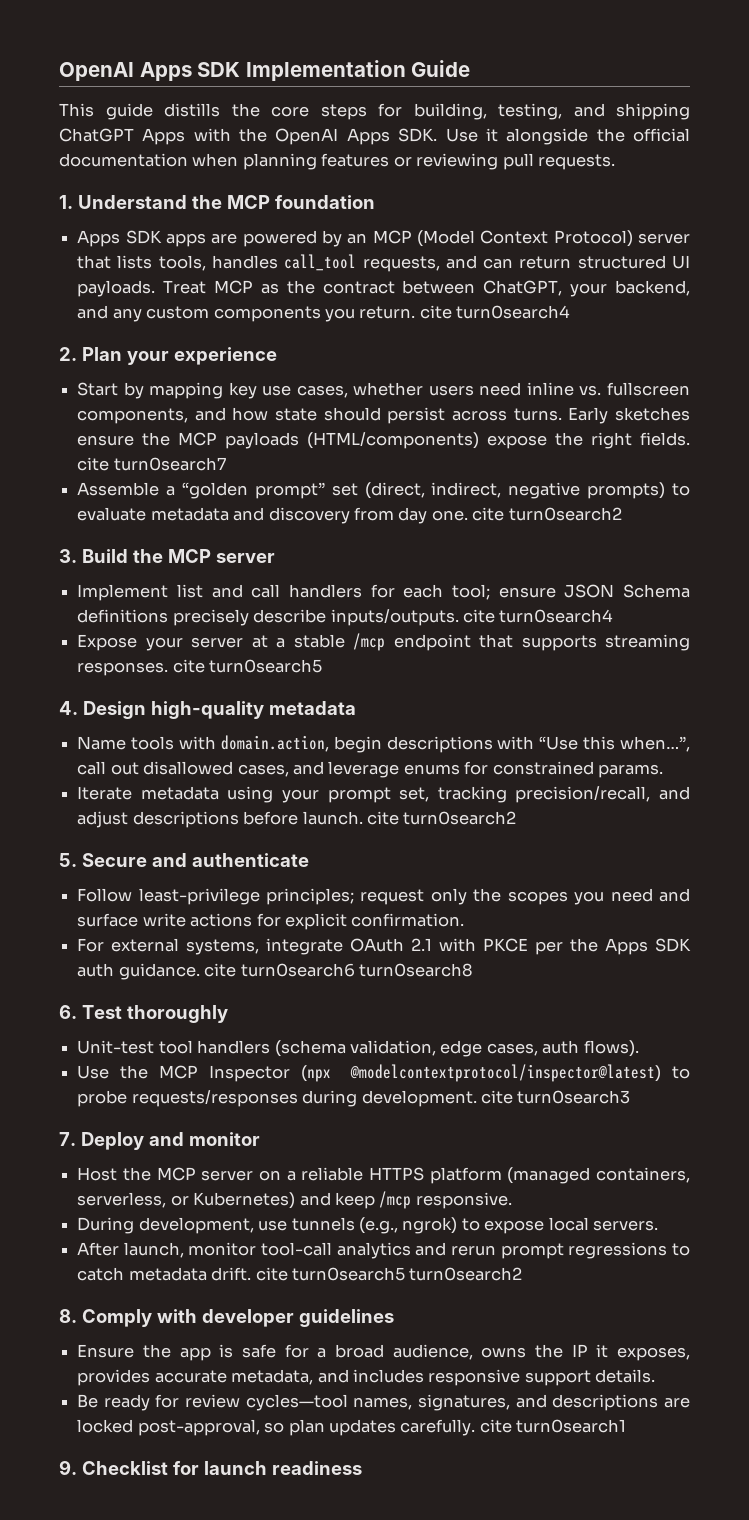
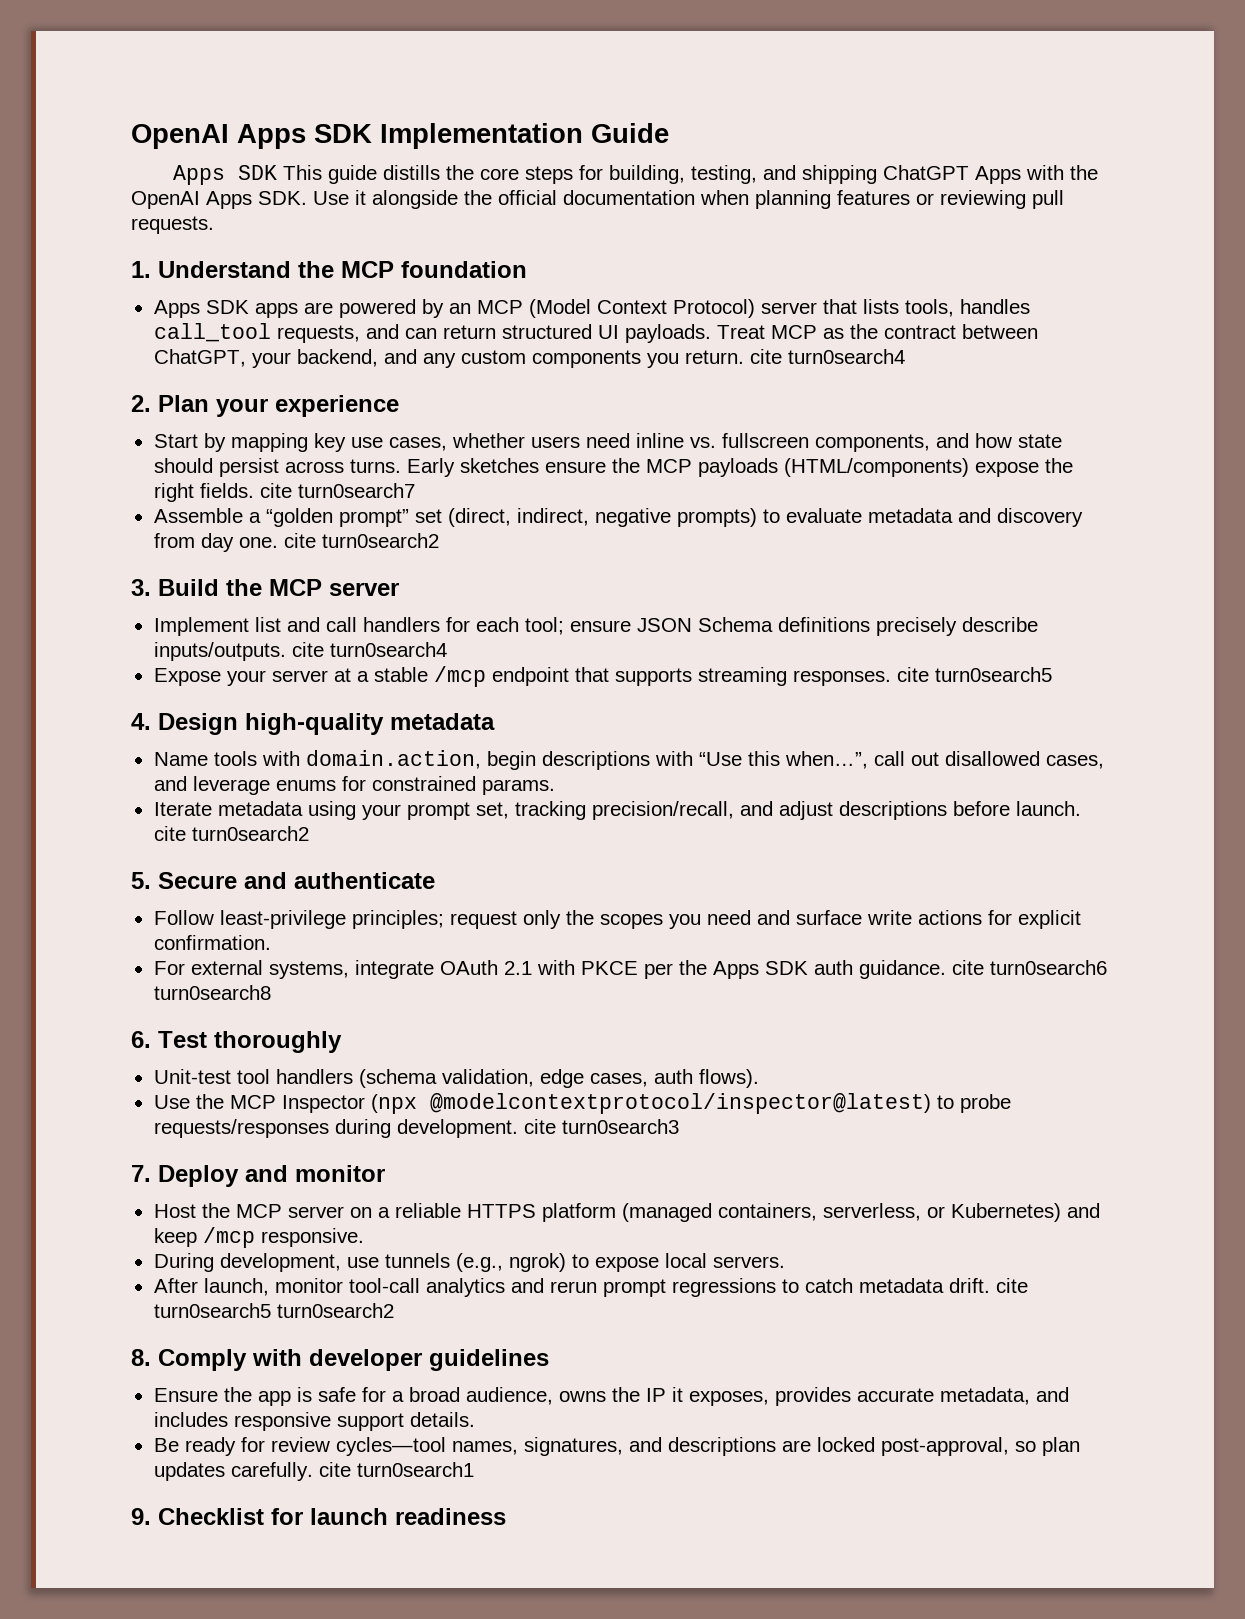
- This guide distills the core steps for building, testing, and shipping ChatGPT Apps with the OpenAI Apps SDK. Use it alongside the official documentation when planning features or reviewing pull requests.
+ Apps SDK This guide distills the core steps for building, testing, and shipping ChatGPT Apps with the OpenAI Apps SDK. Use it alongside the official documentation when planning features or reviewing pull requests.

